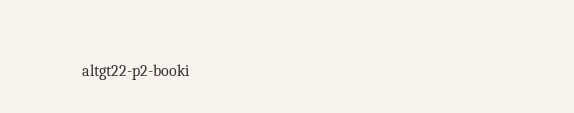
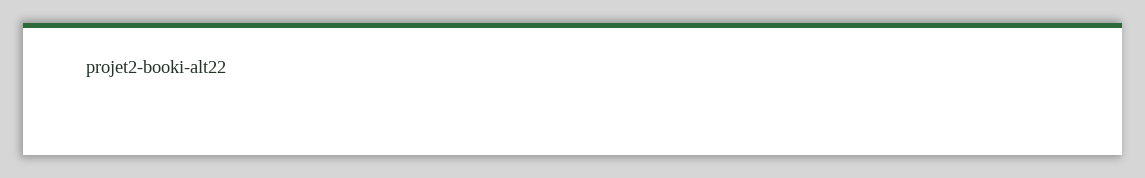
- altgt22-p2-booki
+ projet2-booki-alt22

